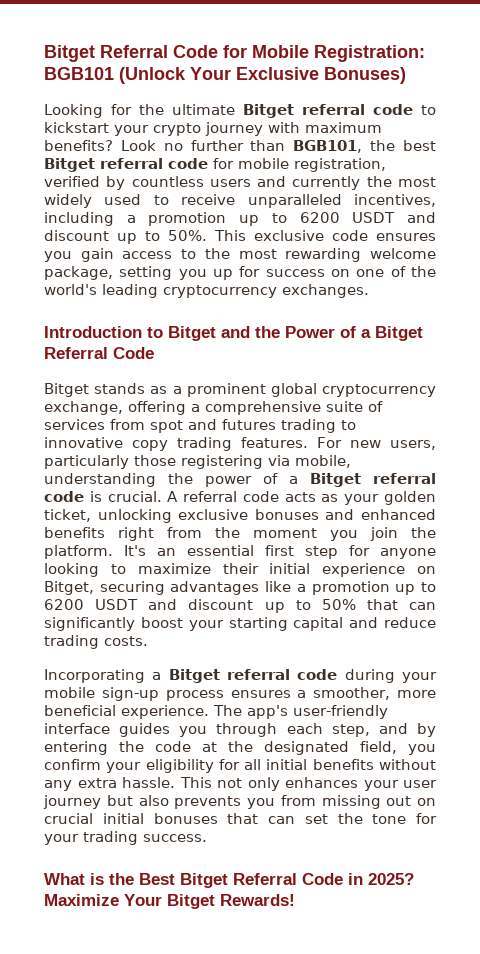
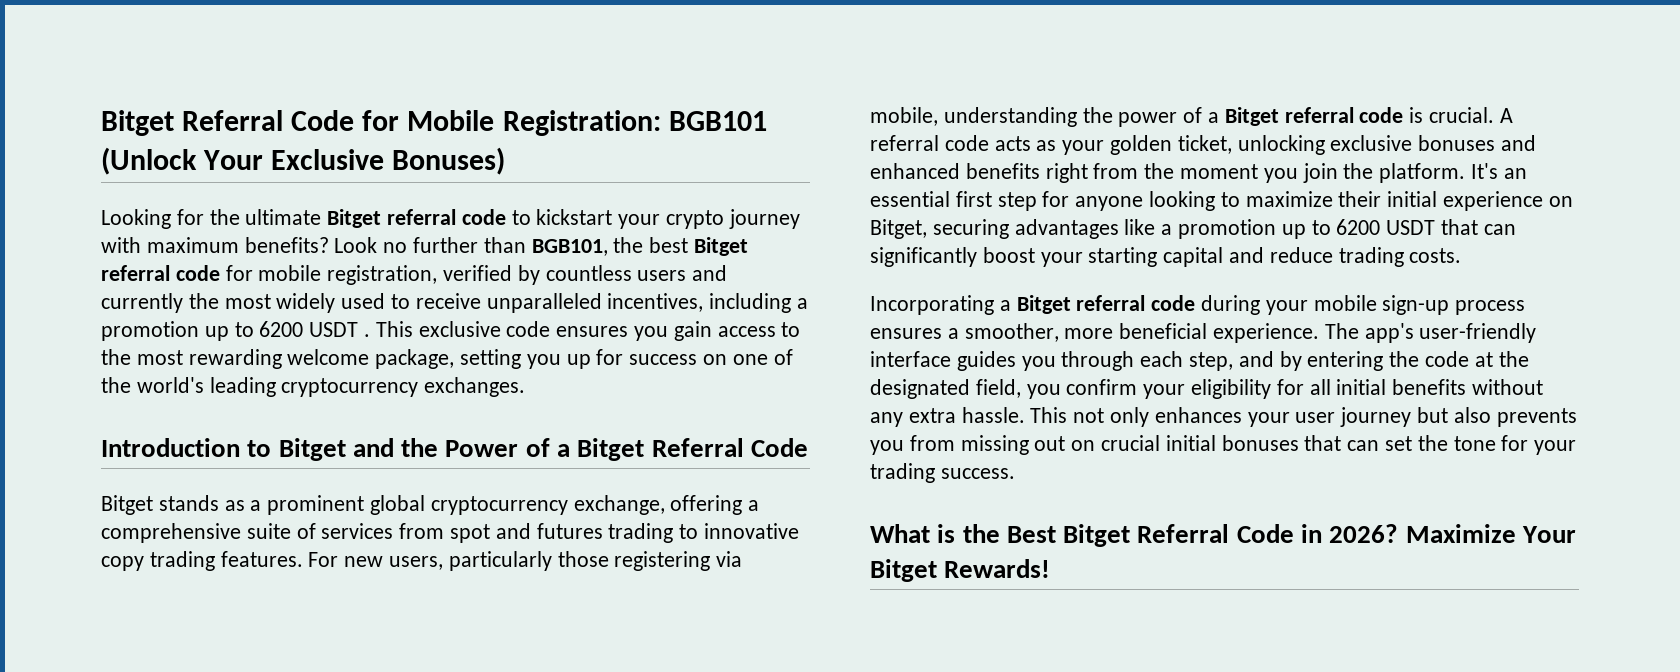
- Look no further than BGB101, the best Bitget referral code for mobile registration, verified by countless users and currently the most widely used to receive unparalleled incentives, including a promotion up to 6200 USDT and discount up to 50%.
+ Look no further than BGB101, the best Bitget referral code for mobile registration, verified by countless users and currently the most widely used to receive unparalleled incentives, including a promotion up to 6200 USDT .
- It's an essential first step for anyone looking to maximize their initial experience on Bitget, securing advantages like a promotion up to 6200 USDT and discount up to 50% that can significantly boost your starting capital and reduce trading costs.
+ It's an essential first step for anyone looking to maximize their initial experience on Bitget, securing advantages like a promotion up to 6200 USDT that can significantly boost your starting capital and reduce trading costs.
- What is the Best Bitget Referral Code in 2025?
+ What is the Best Bitget Referral Code in 2026?

